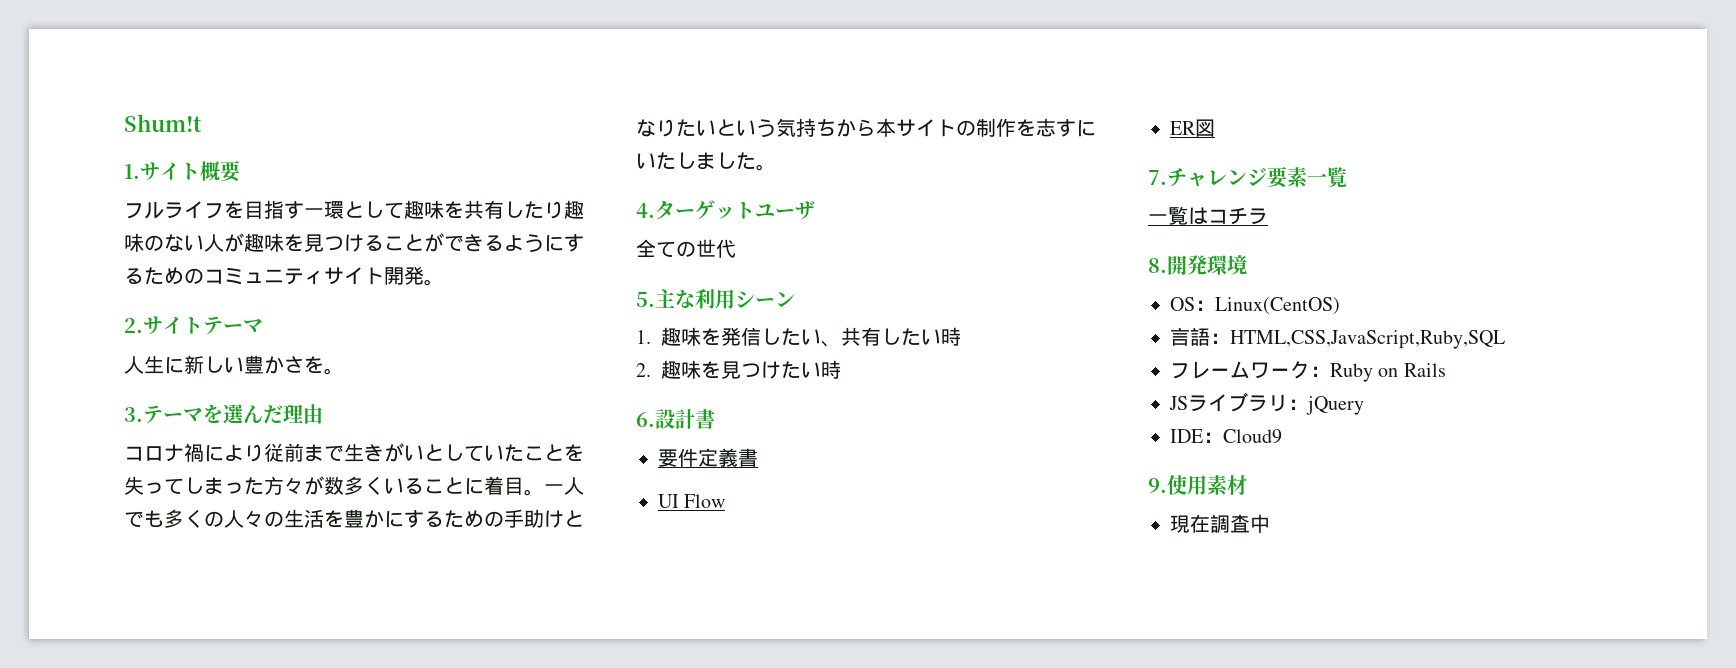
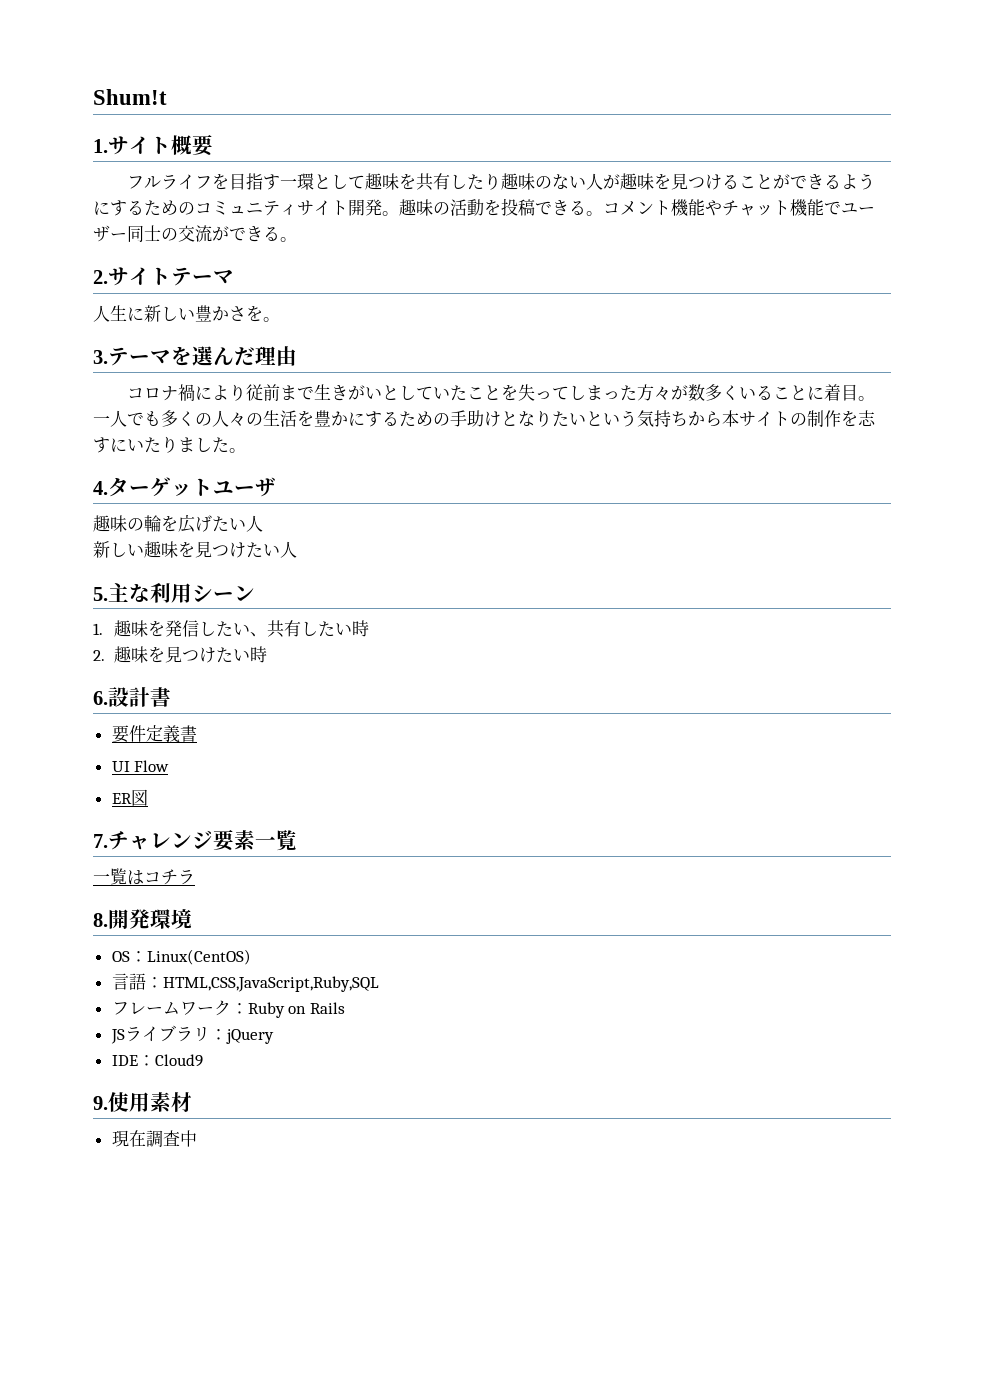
+ 趣味の活動を投稿できる。コメント機能やチャット機能でユーザー同士の交流ができる。
- 一人でも多くの人々の生活を豊かにするための手助けとなりたいという気持ちから本サイトの制作を志すにいたしました。
+ 一人でも多くの人々の生活を豊かにするための手助けとなりたいという気持ちから本サイトの制作を志すにいたりました。
- 全ての世代
+ 趣味の輪を広げたい人
+ 新しい趣味を見つけたい人

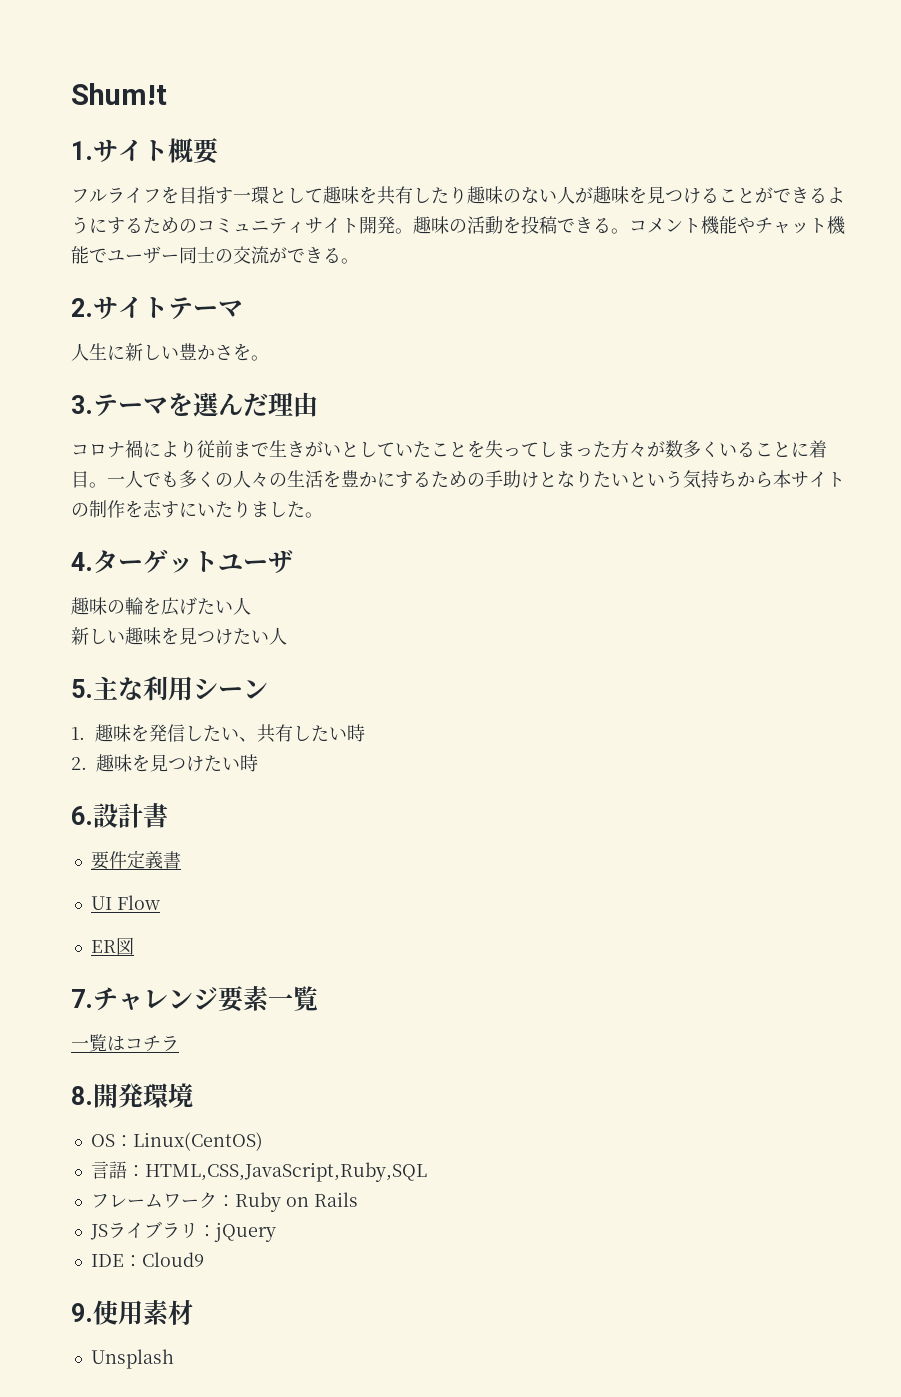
- 現在調査中
+ Unsplash

